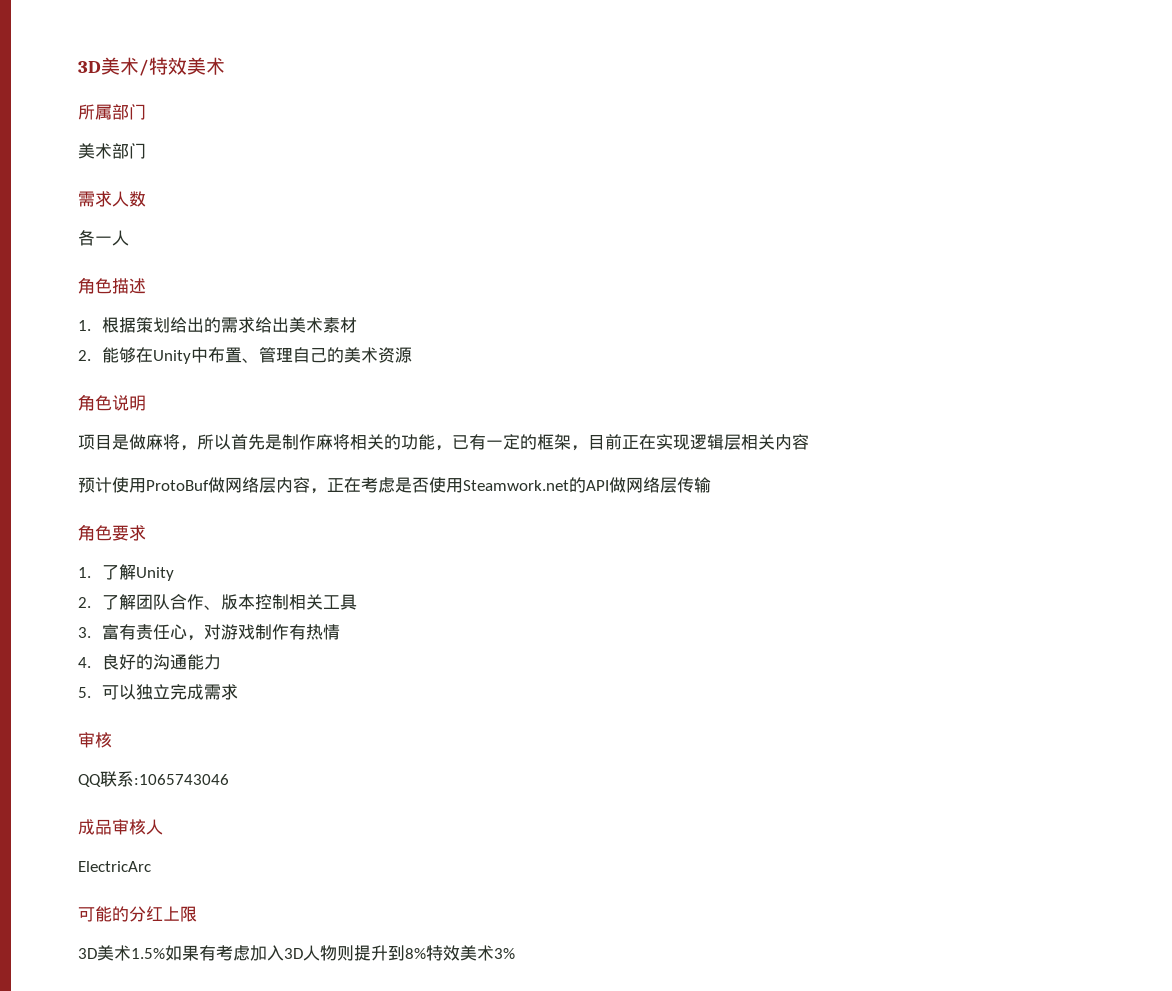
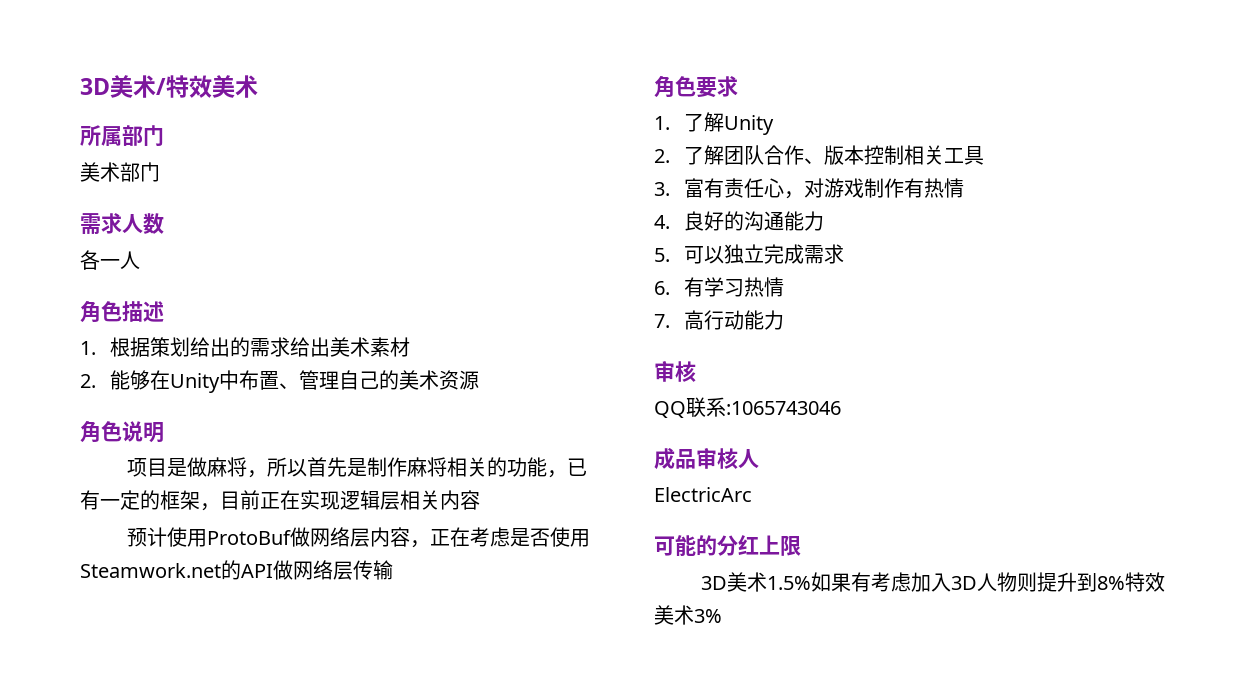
+ 6.有学习热情
+ 7.高行动能力

